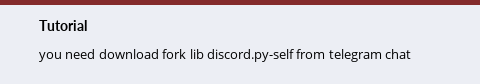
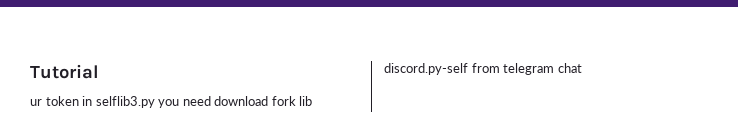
- you need download fork lib discord.py-self from telegram chat
+ ur token in selflib3.py you need download fork lib discord.py-self from telegram chat

